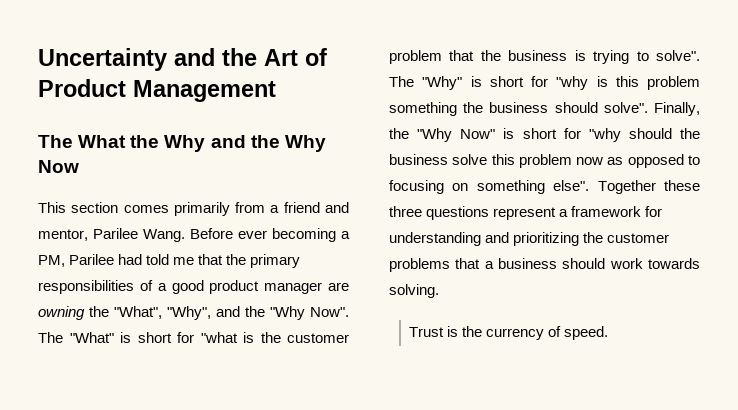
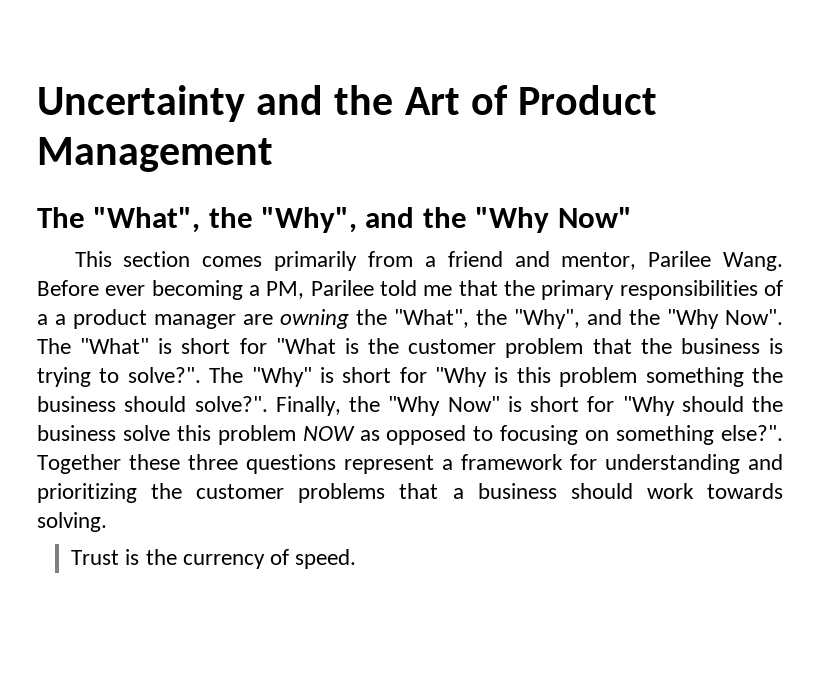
- The What the Why and the Why Now
+ The "What", the "Why", and the "Why Now"
- Before ever becoming a PM, Parilee had told me that the primary responsibilities of a good product manager are owning the "What", "Why", and the "Why Now".
+ Before ever becoming a PM, Parilee told me that the primary responsibilities of a a product manager are owning the "What", the "Why", and the "Why Now".
- The "What" is short for "what is the customer problem that the business is trying to solve".
+ The "What" is short for "What is the customer problem that the business is trying to solve?".
- The "Why" is short for "why is this problem something the business should solve".
+ The "Why" is short for "Why is this problem something the business should solve?".
- Finally, the "Why Now" is short for "why should the business solve this problem now as opposed to focusing on something else".
+ Finally, the "Why Now" is short for "Why should the business solve this problem NOW as opposed to focusing on something else?".

